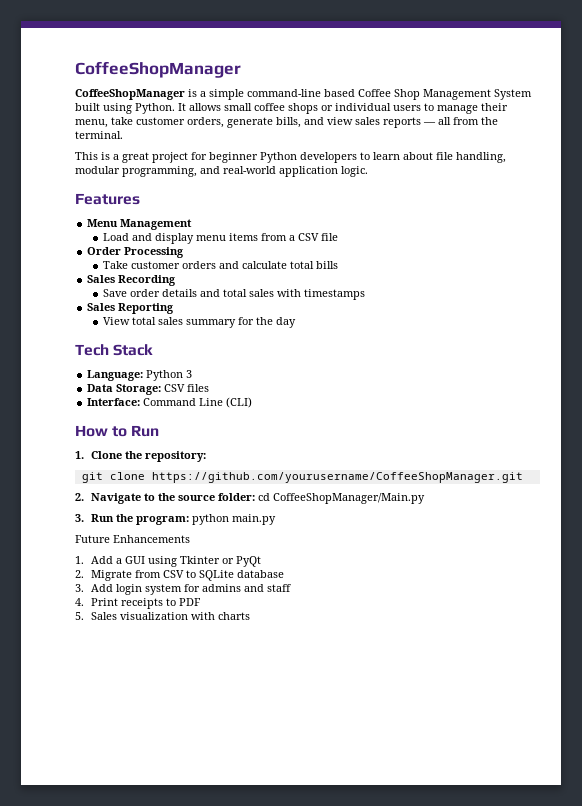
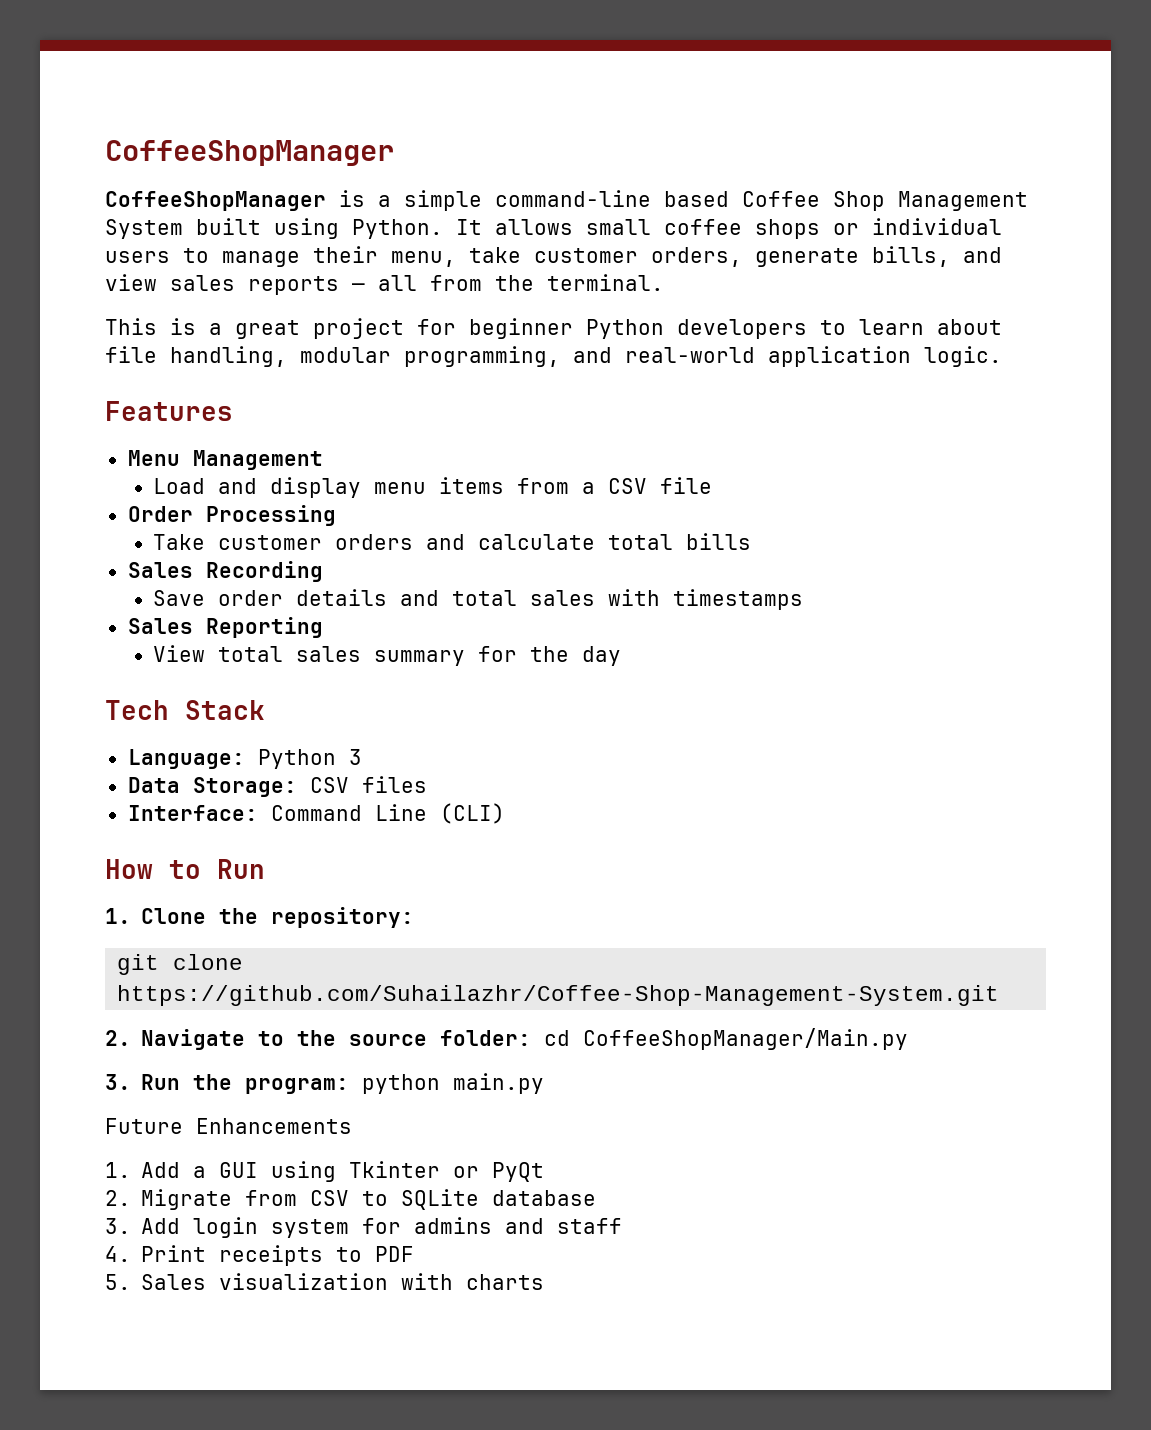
- git clone https://github.com/yourusername/CoffeeShopManager.git
+ git clone https://github.com/Suhailazhr/Coffee-Shop-Management-System.git

